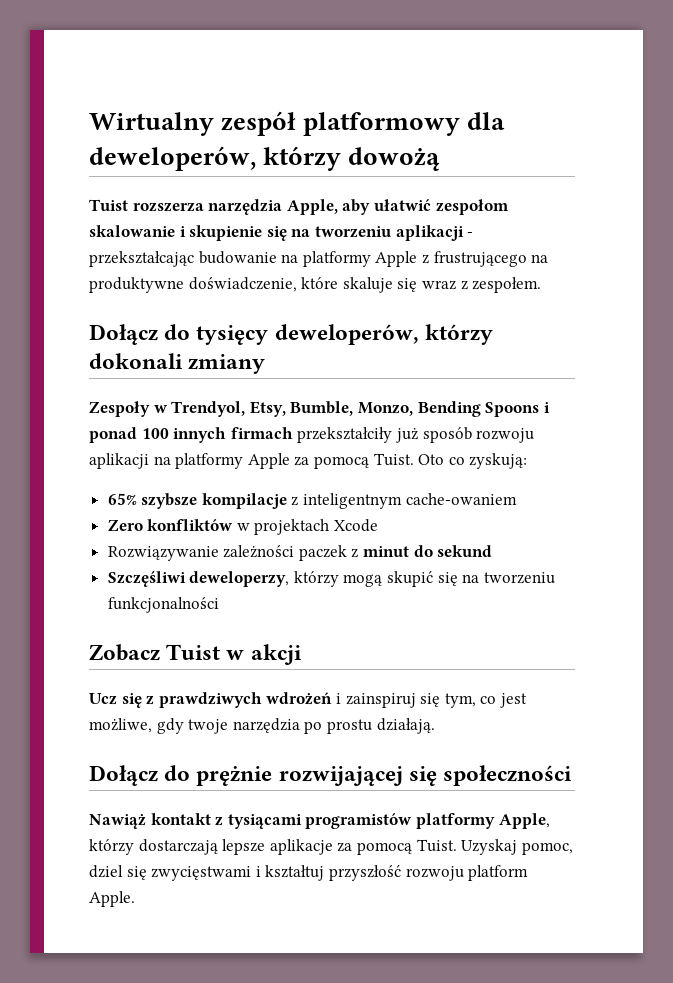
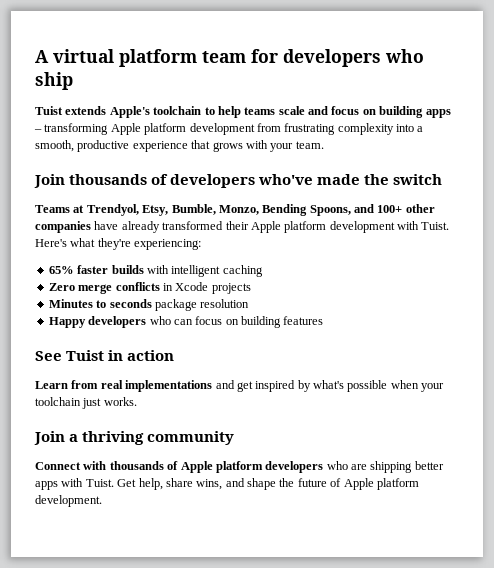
- Wirtualny zespół platformowy dla deweloperów, którzy dowożą
- Tuist rozszerza narzędzia Apple, aby ułatwić zespołom skalowanie i skupienie się na tworzeniu aplikacji - przekształcając budowanie na platformy Apple z frustrującego na produktywne doświadczenie, które skaluje się wraz z zespołem.
- Dołącz do tysięcy deweloperów, którzy dokonali zmiany
- Zespoły w Trendyol, Etsy, Bumble, Monzo, Bending Spoons i ponad 100 innych firmach przekształciły już sposób rozwoju aplikacji na platformy Apple za pomocą Tuist. Oto co zyskują:
- 65% szybsze kompilacje z inteligentnym cache-owaniem
- Zero konfliktów w projektach Xcode
- Rozwiązywanie zależności paczek z minut do sekund
- Szczęśliwi deweloperzy, którzy mogą skupić się na tworzeniu funkcjonalności
- Zobacz Tuist w akcji
- Ucz się z prawdziwych wdrożeń i zainspiruj się tym, co jest możliwe, gdy twoje narzędzia po prostu działają.
- Dołącz do prężnie rozwijającej się społeczności
- Nawiąż kontakt z tysiącami programistów platformy Apple, którzy dostarczają lepsze aplikacje za pomocą Tuist. Uzyskaj pomoc, dziel się zwycięstwami i kształtuj przyszłość rozwoju platform Apple.
+ A virtual platform team for developers who ship
+ Tuist extends Apple's toolchain to help teams scale and focus on building apps – transforming Apple platform development from frustrating complexity into a smooth, productive experience that grows with your team.
+ Join thousands of developers who've made the switch
+ Teams at Trendyol, Etsy, Bumble, Monzo, Bending Spoons, and 100+ other companies have already transformed their Apple platform development with Tuist. Here's what they're experiencing:
+ 65% faster builds with intelligent caching
+ Zero merge conflicts in Xcode projects
+ Minutes to seconds package resolution
+ Happy developers who can focus on building features
+ See Tuist in action
+ Learn from real implementations and get inspired by what's possible when your toolchain just works.
+ Join a thriving community
+ Connect with thousands of Apple platform developers who are shipping better apps with Tuist. Get help, share wins, and shape the future of Apple platform development.

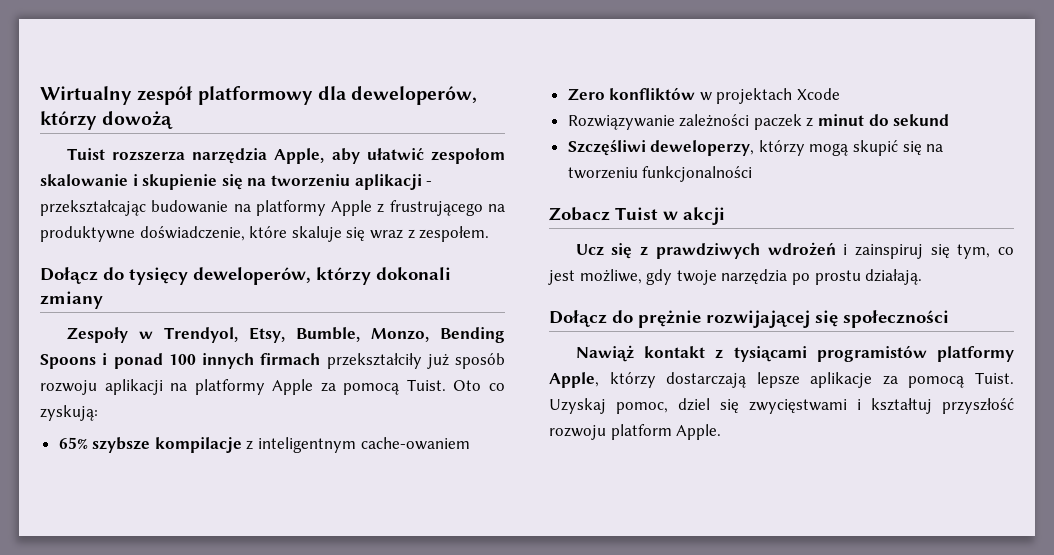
- A virtual platform team for developers who ship
- Tuist extends Apple's toolchain to help teams scale and focus on building apps – transforming Apple platform development from frustrating complexity into a smooth, productive experience that grows with your team.
- Join thousands of developers who've made the switch
- Teams at Trendyol, Etsy, Bumble, Monzo, Bending Spoons, and 100+ other companies have already transformed their Apple platform development with Tuist. Here's what they're experiencing:
- 65% faster builds with intelligent caching
- Zero merge conflicts in Xcode projects
- Minutes to seconds package resolution
- Happy developers who can focus on building features
- See Tuist in action
- Learn from real implementations and get inspired by what's possible when your toolchain just works.
- Join a thriving community
- Connect with thousands of Apple platform developers who are shipping better apps with Tuist. Get help, share wins, and shape the future of Apple platform development.
+ Wirtualny zespół platformowy dla deweloperów, którzy dowożą
+ Tuist rozszerza narzędzia Apple, aby ułatwić zespołom skalowanie i skupienie się na tworzeniu aplikacji - przekształcając budowanie na platformy Apple z frustrującego na produktywne doświadczenie, które skaluje się wraz z zespołem.
+ Dołącz do tysięcy deweloperów, którzy dokonali zmiany
+ Zespoły w Trendyol, Etsy, Bumble, Monzo, Bending Spoons i ponad 100 innych firmach przekształciły już sposób rozwoju aplikacji na platformy Apple za pomocą Tuist. Oto co zyskują:
+ 65% szybsze kompilacje z inteligentnym cache-owaniem
+ Zero konfliktów w projektach Xcode
+ Rozwiązywanie zależności paczek z minut do sekund
+ Szczęśliwi deweloperzy, którzy mogą skupić się na tworzeniu funkcjonalności
+ Zobacz Tuist w akcji
+ Ucz się z prawdziwych wdrożeń i zainspiruj się tym, co jest możliwe, gdy twoje narzędzia po prostu działają.
+ Dołącz do prężnie rozwijającej się społeczności
+ Nawiąż kontakt z tysiącami programistów platformy Apple, którzy dostarczają lepsze aplikacje za pomocą Tuist. Uzyskaj pomoc, dziel się zwycięstwami i kształtuj przyszłość rozwoju platform Apple.

